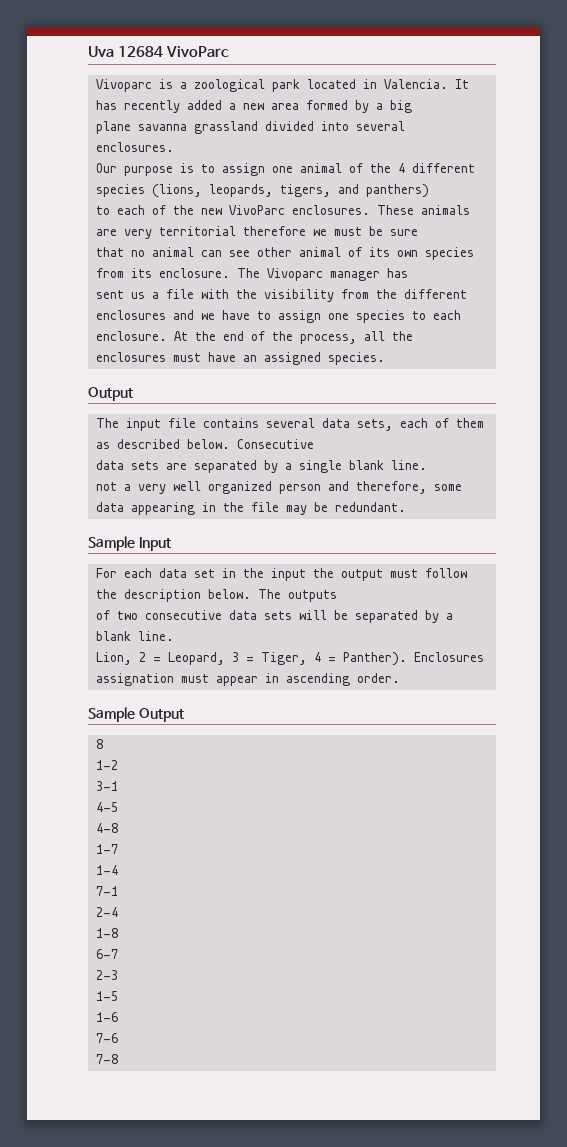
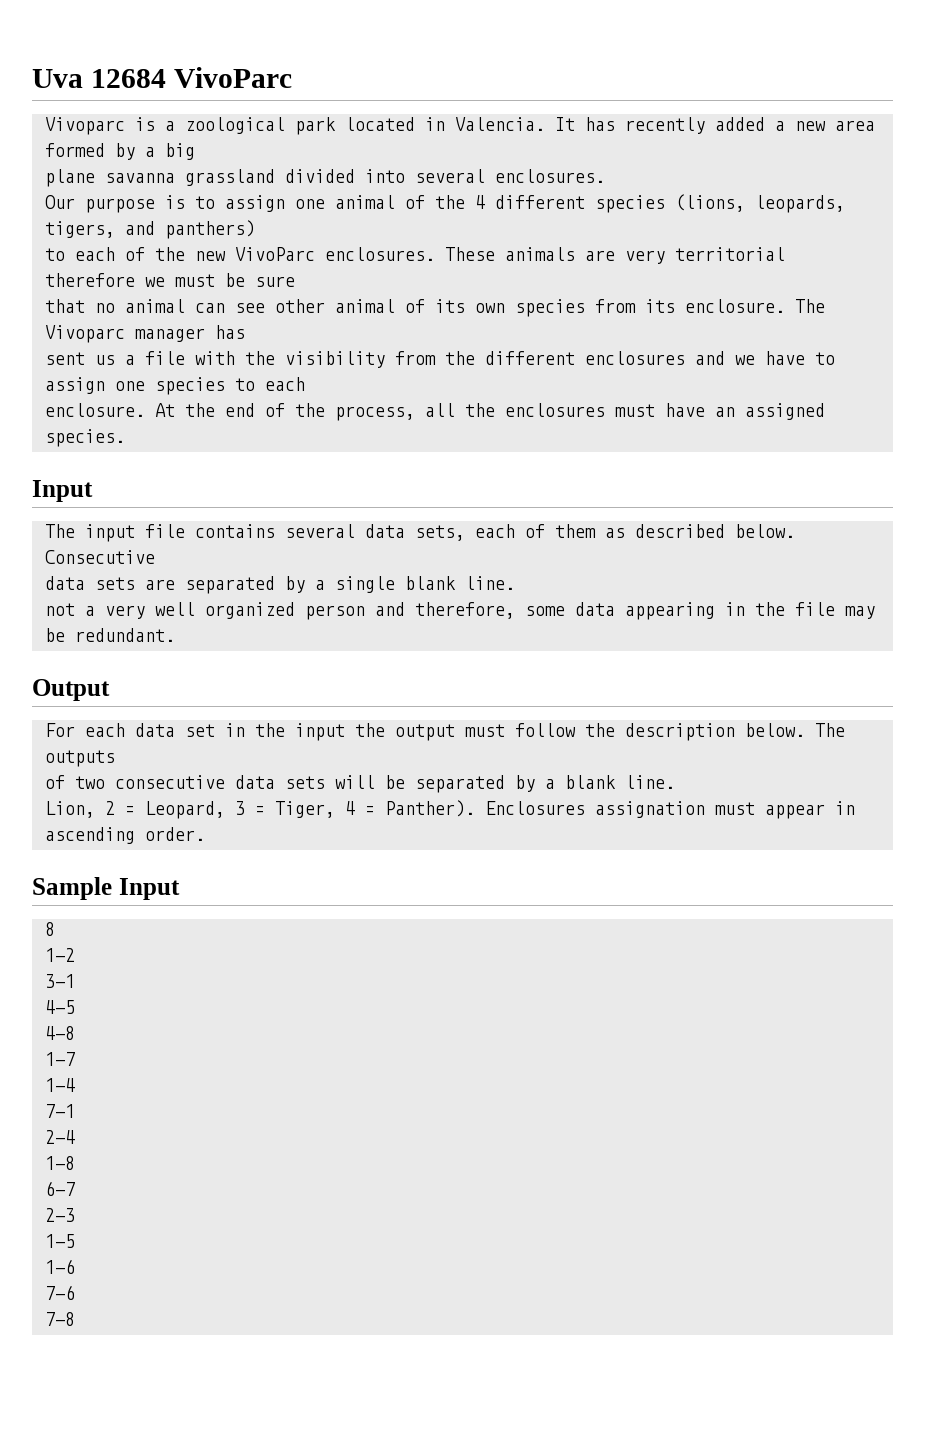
  At the end of the process, all the enclosures must have an assigned species.
- Output
+ Input
- Sample Input
+ Output
- Sample Output
+ Sample Input

